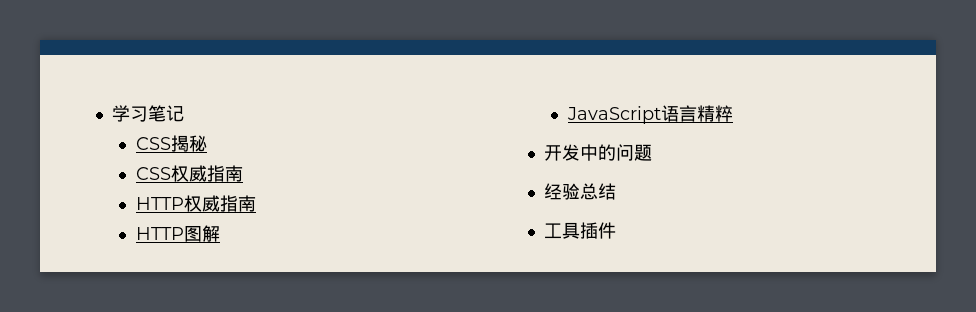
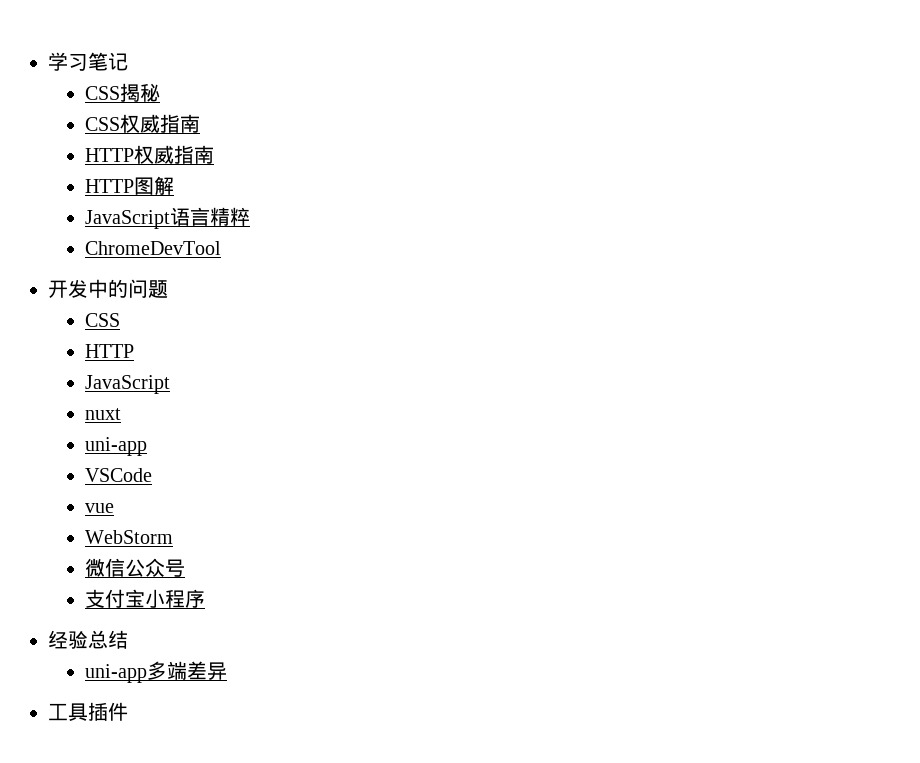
+ ChromeDevTool
  开发中的问题
+ CSS
+ HTTP
+ JavaScript
+ nuxt
+ uni-app
+ VSCode
+ vue
+ WebStorm
+ 微信公众号
+ 支付宝小程序
+ uni-app多端差异

